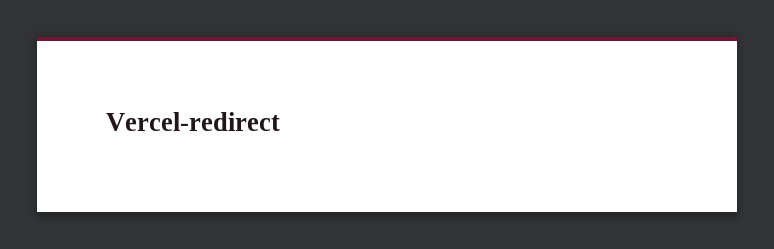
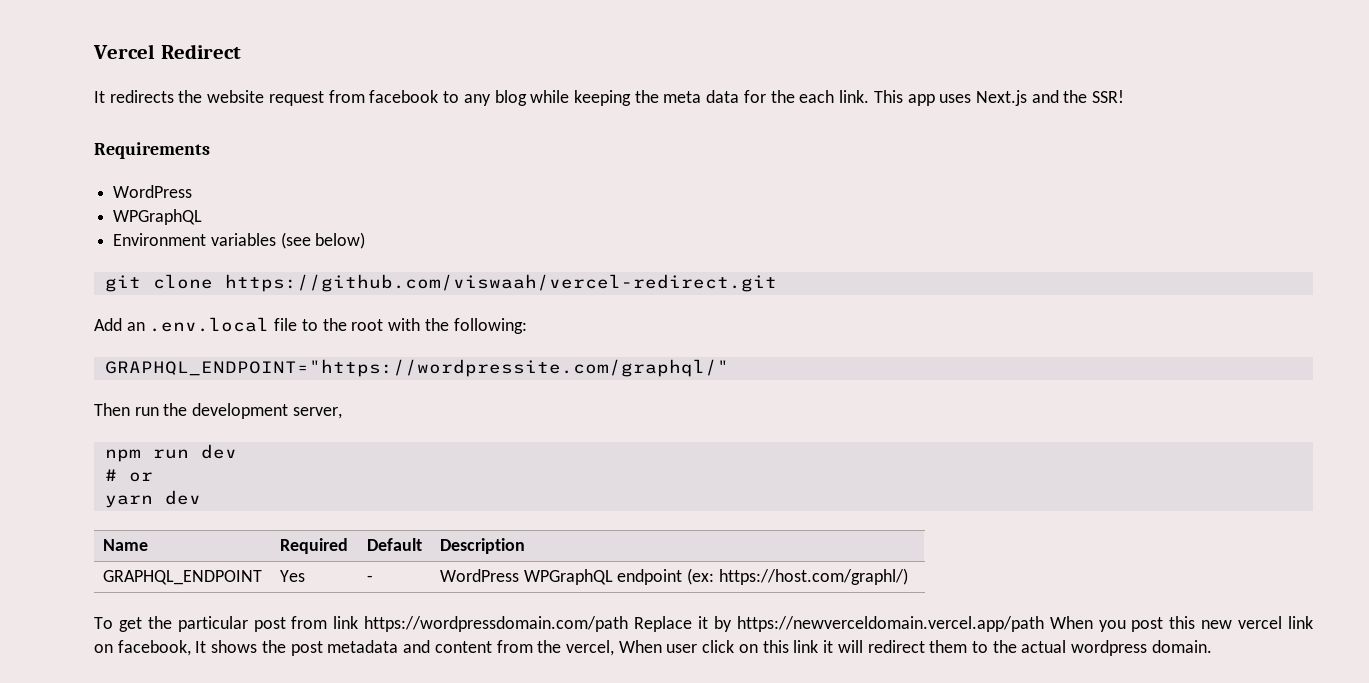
- Vercel-redirect
+ Vercel Redirect
+ It redirects the website request from facebook to any blog while keeping the meta data for the each link. This app uses Next.js and the SSR!
+ Requirements
+ WordPress
+ WPGraphQL
+ Environment variables (see below)
+ git clone https://github.com/viswaah/vercel-redirect.git
+ Add an .env.local file to the root with the following:
+ GRAPHQL_ENDPOINT="https://wordpressite.com/graphql/"
+ Then run the development server,
+ npm run dev
+ # or
+ yarn dev
+ Name | Required | Default | Description
+ GRAPHQL_ENDPOINT | Yes | - | WordPress WPGraphQL endpoint (ex: https://host.com/graphl/)
+ To get the particular post from link https://wordpressdomain.com/path Replace it by https://newverceldomain.vercel.app/path When you post this new vercel link on facebook, It shows the post metadata and content from the vercel, When user click on this link it will redirect them to the actual wordpress domain.

